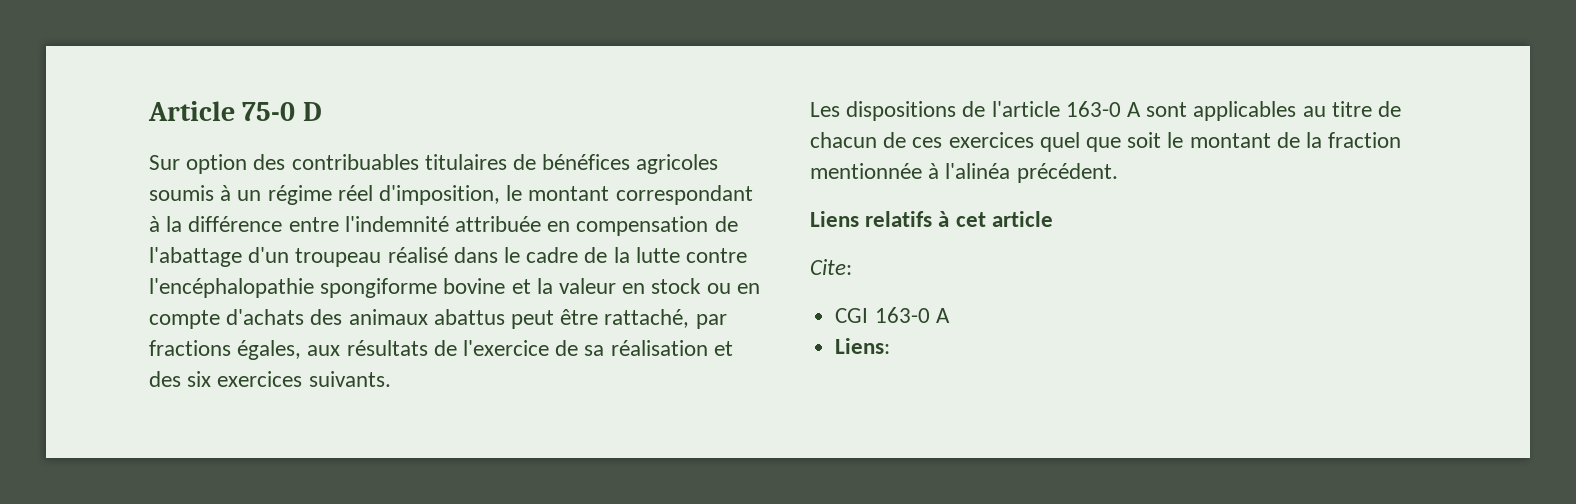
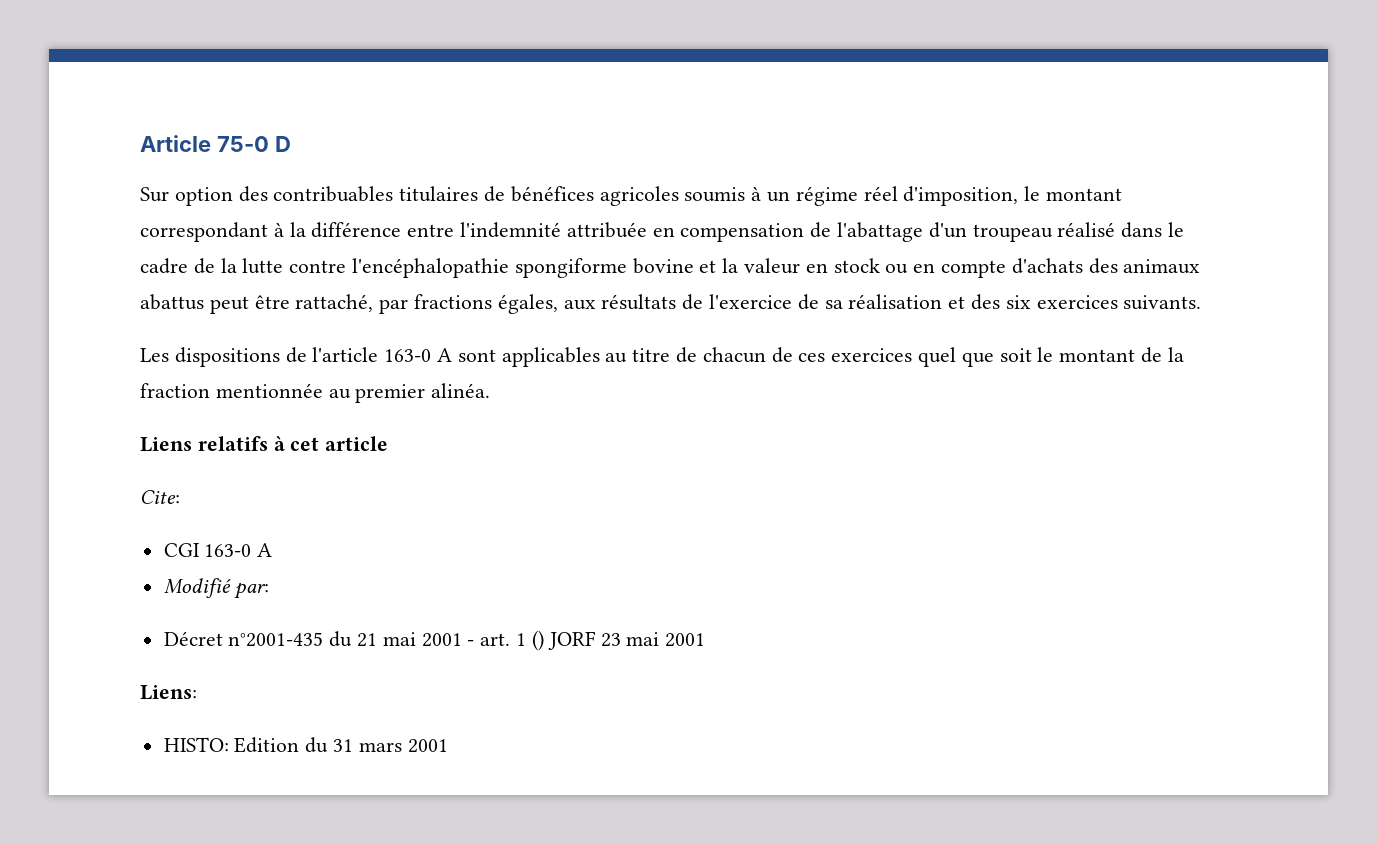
- Les dispositions de l'article 163-0 A sont applicables au titre de chacun de ces exercices quel que soit le montant de la fraction mentionnée à l'alinéa précédent.
+ Les dispositions de l'article 163-0 A sont applicables au titre de chacun de ces exercices quel que soit le montant de la fraction mentionnée au premier alinéa.
+ Modifié par:
+ Décret n°2001-435 du 21 mai 2001 - art. 1 () JORF 23 mai 2001
  Liens:
+ HISTO: Edition du 31 mars 2001

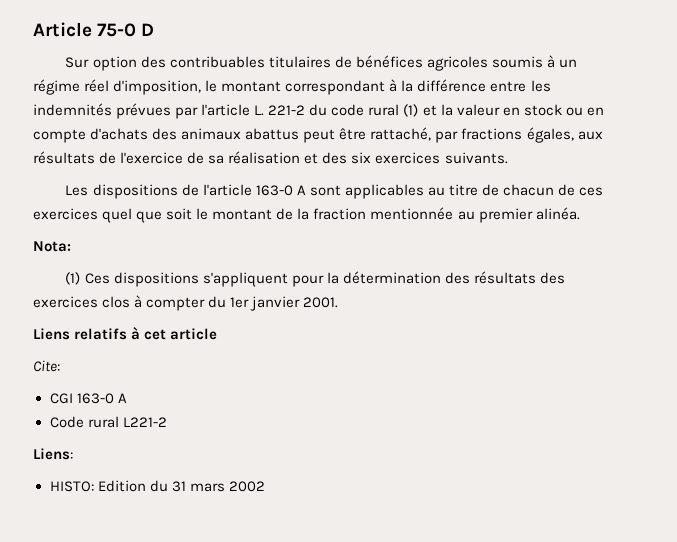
- Sur option des contribuables titulaires de bénéfices agricoles soumis à un régime réel d'imposition, le montant correspondant à la différence entre l'indemnité attribuée en compensation de l'abattage d'un troupeau réalisé dans le cadre de la lutte contre l'encéphalopathie spongiforme bovine et la valeur en stock ou en compte d'achats des animaux abattus peut être rattaché, par fractions égales, aux résultats de l'exercice de sa réalisation et des six exercices suivants.
+ Sur option des contribuables titulaires de bénéfices agricoles soumis à un régime réel d'imposition, le montant correspondant à la différence entre les indemnités prévues par l'article L. 221-2 du code rural (1) et la valeur en stock ou en compte d'achats des animaux abattus peut être rattaché, par fractions égales, aux résultats de l'exercice de sa réalisation et des six exercices suivants.
+ Nota:
+ (1) Ces dispositions s'appliquent pour la détermination des résultats des exercices clos à compter du 1er janvier 2001.
- Modifié par:
- Décret n°2001-435 du 21 mai 2001 - art. 1 () JORF 23 mai 2001
+ Code rural L221-2
- HISTO: Edition du 31 mars 2001
+ HISTO: Edition du 31 mars 2002

